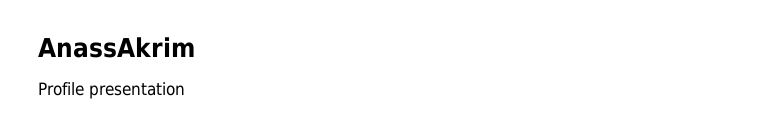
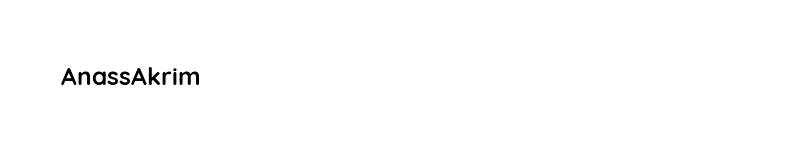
- Profile presentation

